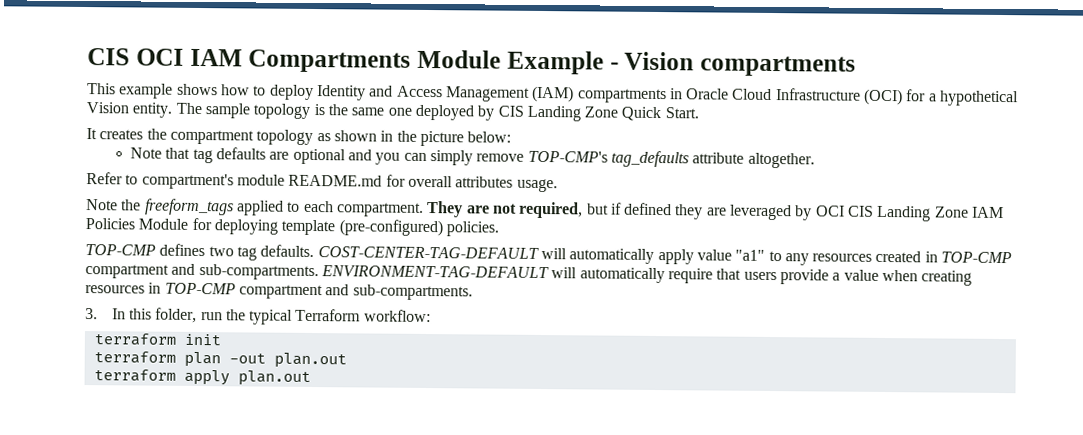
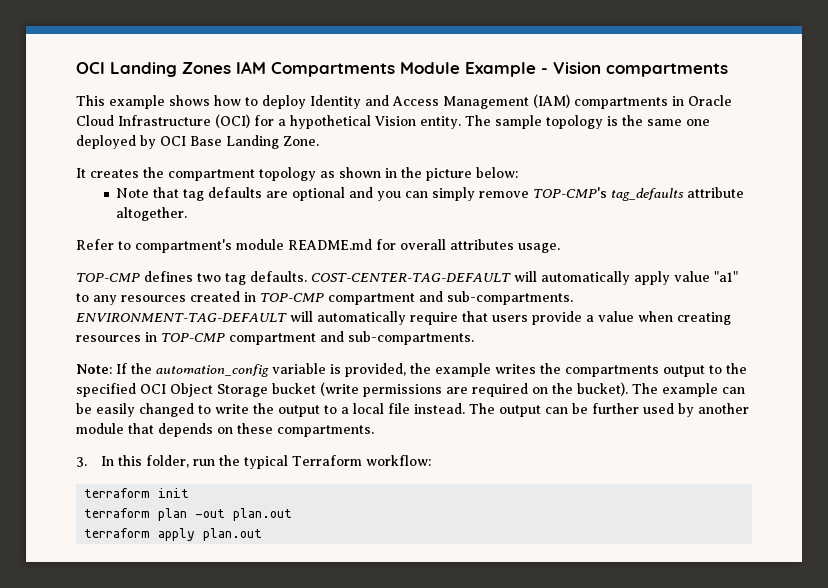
- CIS OCI IAM Compartments Module Example - Vision compartments
+ OCI Landing Zones IAM Compartments Module Example - Vision compartments
- The sample topology is the same one deployed by CIS Landing Zone Quick Start.
+ The sample topology is the same one deployed by OCI Base Landing Zone.
- Note the freeform_tags applied to each compartment. They are not required, but if defined they are leveraged by OCI CIS Landing Zone IAM Policies Module for deploying template (pre-configured) policies.
+ Note: If the automation_config variable is provided, the example writes the compartments output to the specified OCI Object Storage bucket (write permissions are required on the bucket). The example can be easily changed to write the output to a local file instead. The output can be further used by another module that depends on these compartments.

